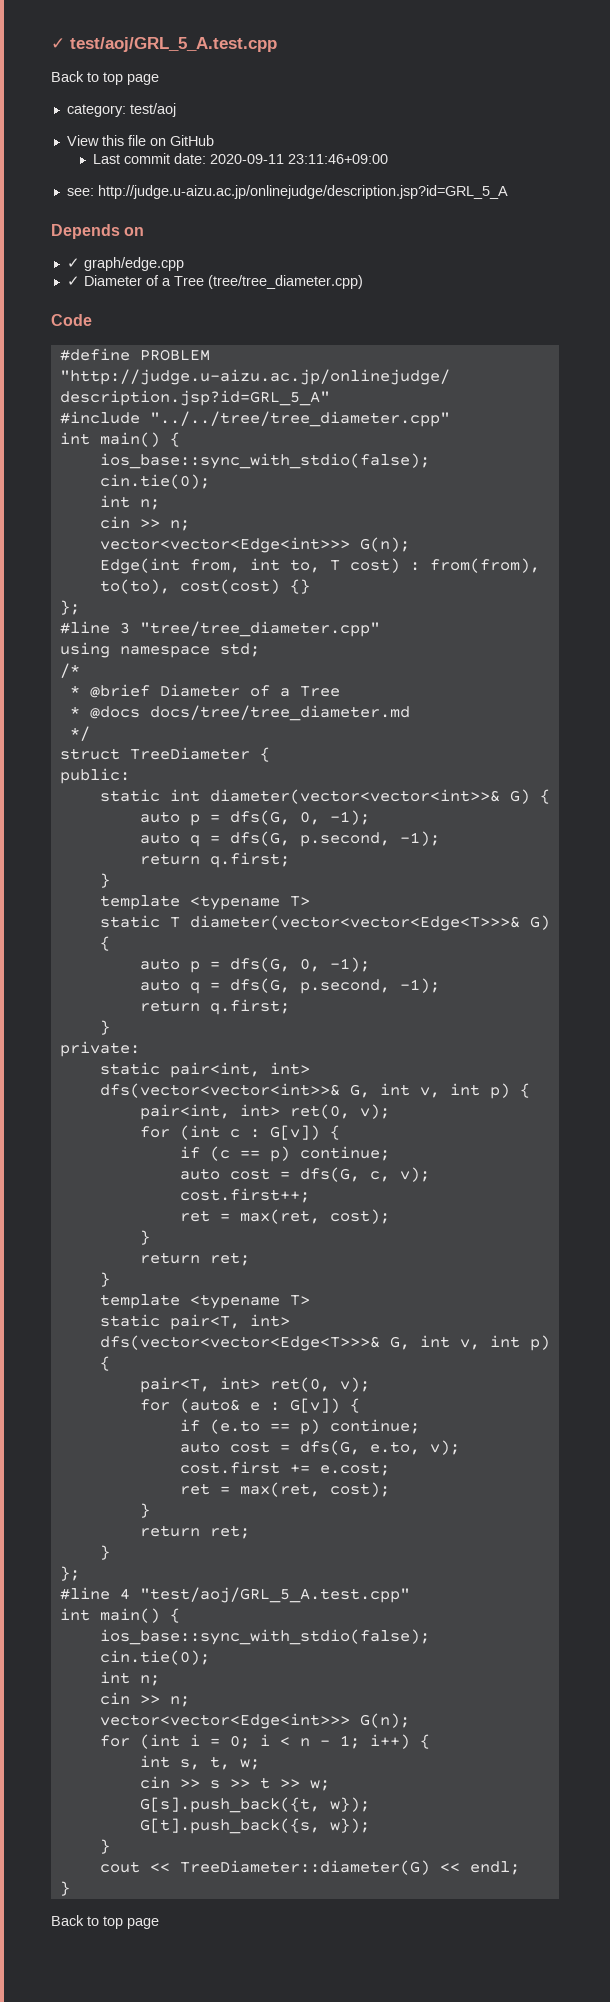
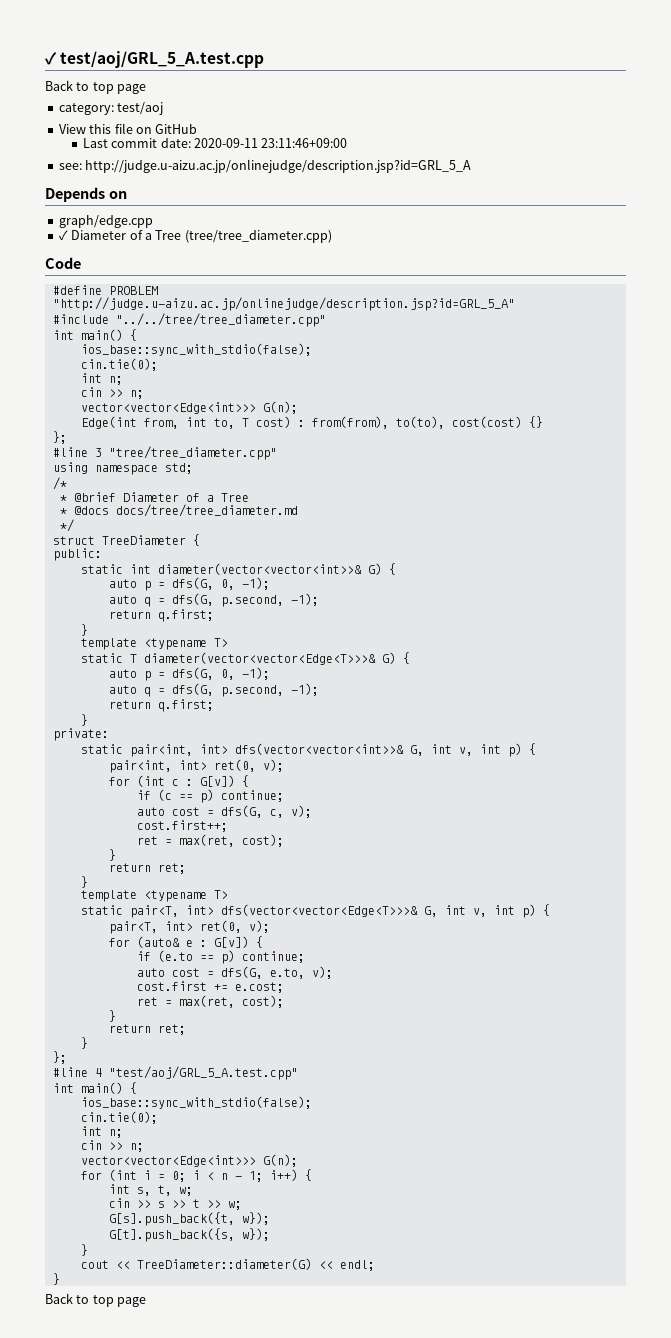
- ✓ graph/edge.cpp
+ graph/edge.cpp

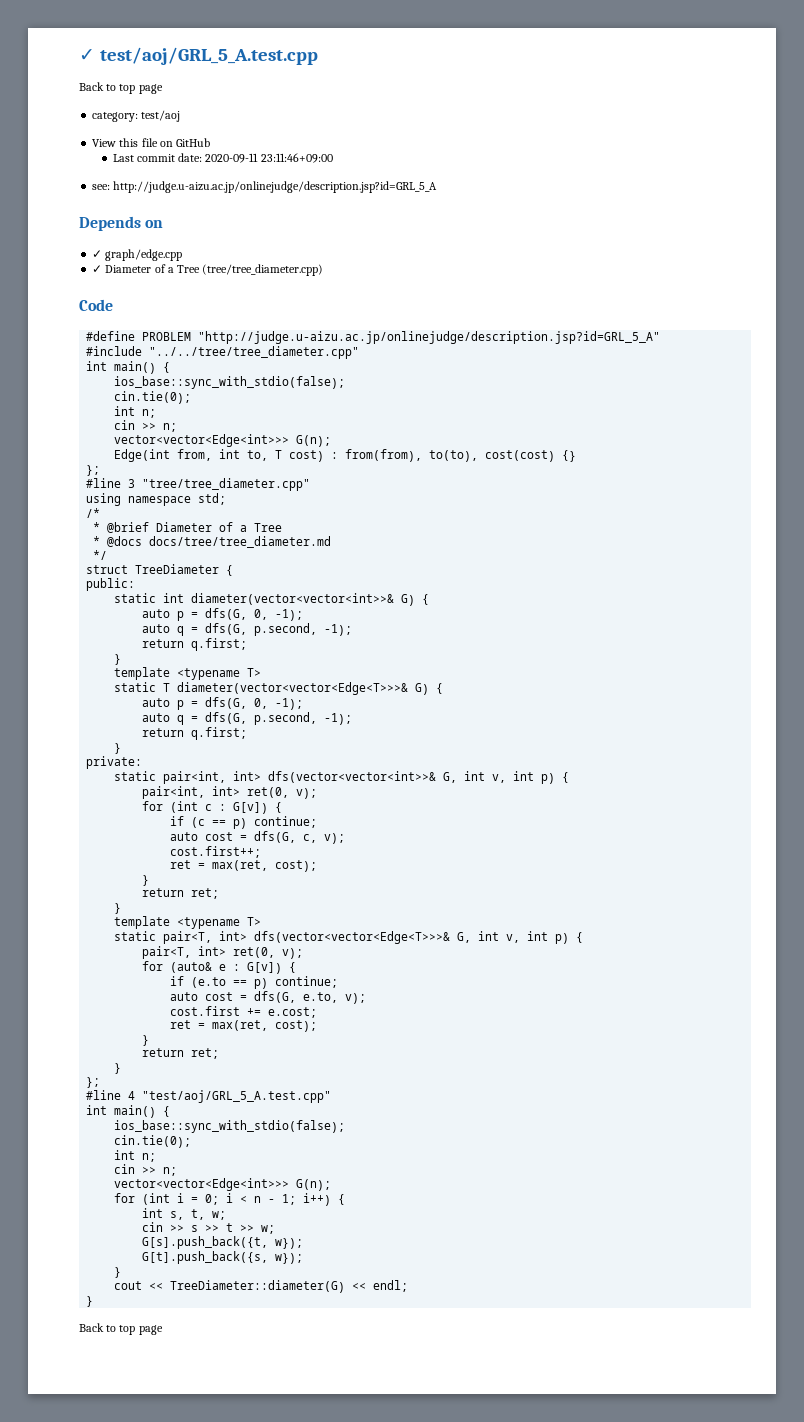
- graph/edge.cpp
+ ✓ graph/edge.cpp

